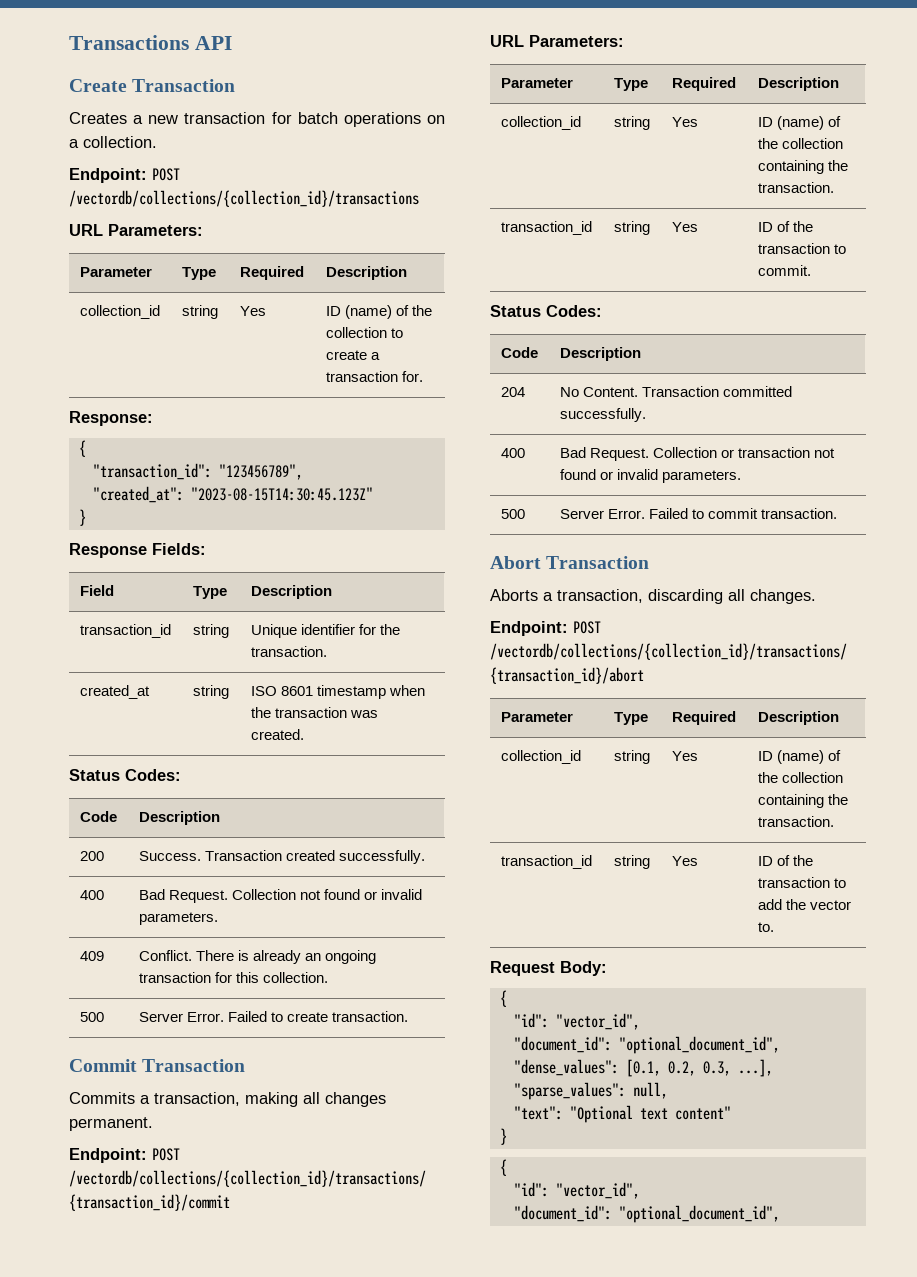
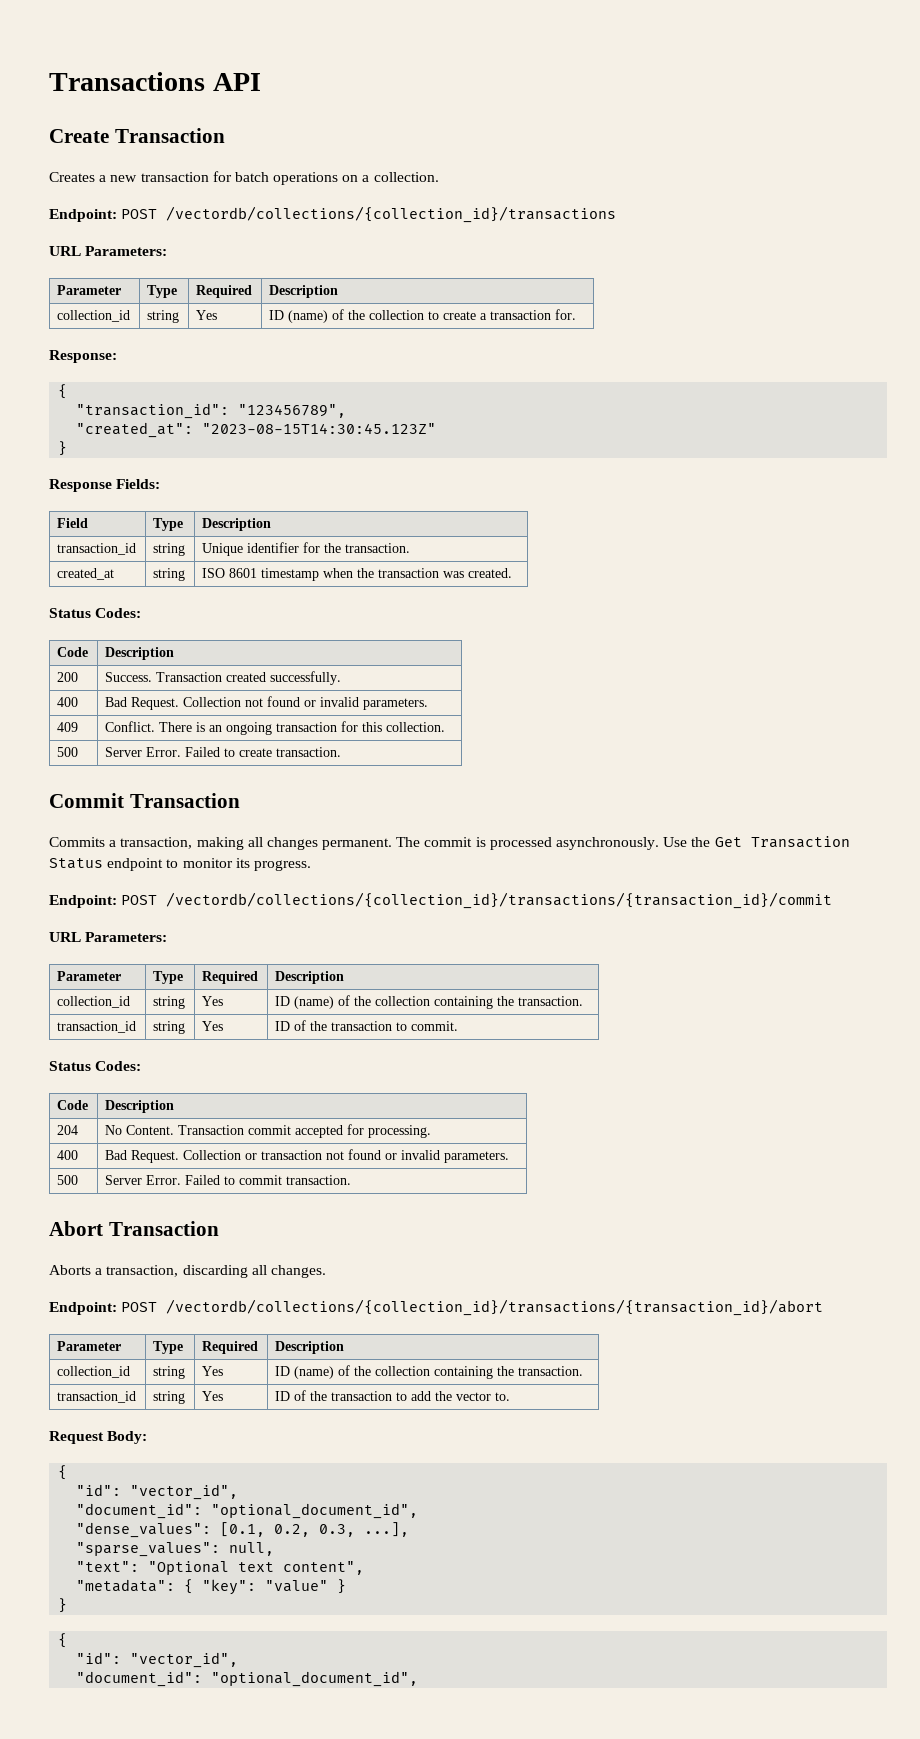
- 409 | Conflict. There is already an ongoing transaction for this collection.
+ 409 | Conflict. There is an ongoing transaction for this collection.
+ The commit is processed asynchronously. Use the Get Transaction Status endpoint to monitor its progress.
- 204 | No Content. Transaction committed successfully.
+ 204 | No Content. Transaction commit accepted for processing.
- "text": "Optional text content"
+ "text": "Optional text content",
+ "metadata": { "key": "value" }

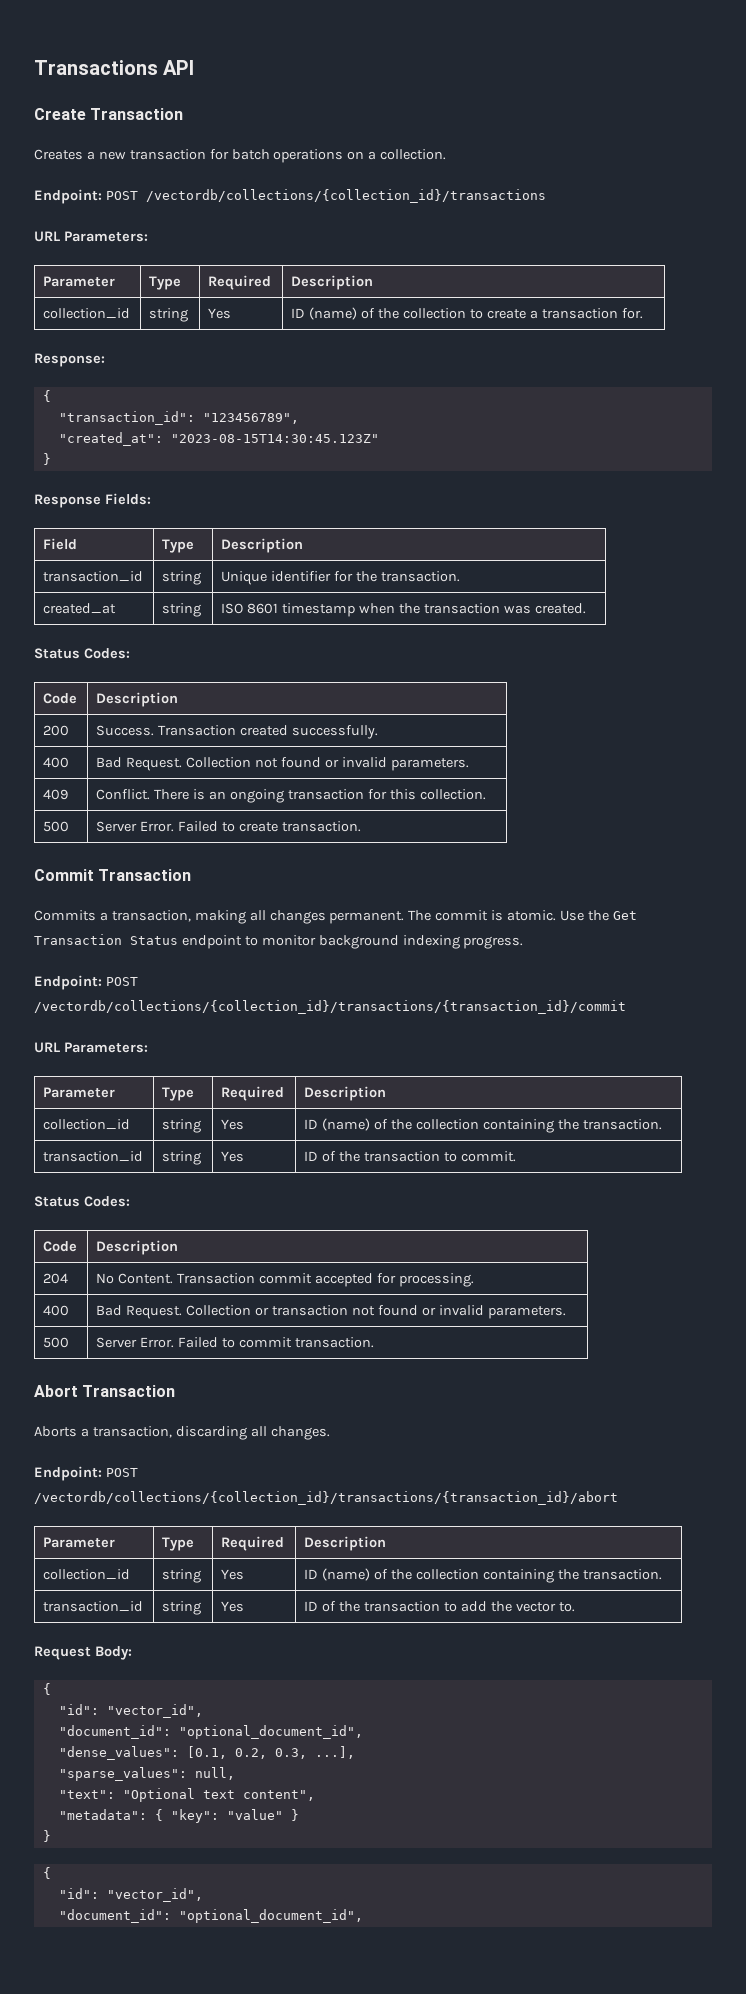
- The commit is processed asynchronously.
+ The commit is atomic.
- Use the Get Transaction Status endpoint to monitor its progress.
+ Use the Get Transaction Status endpoint to monitor background indexing progress.

